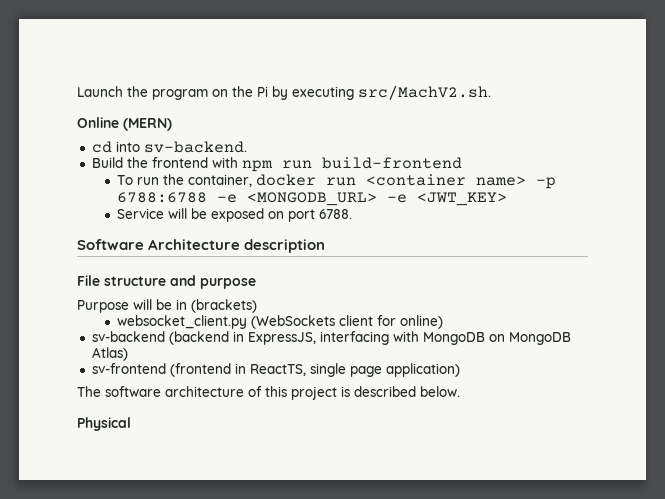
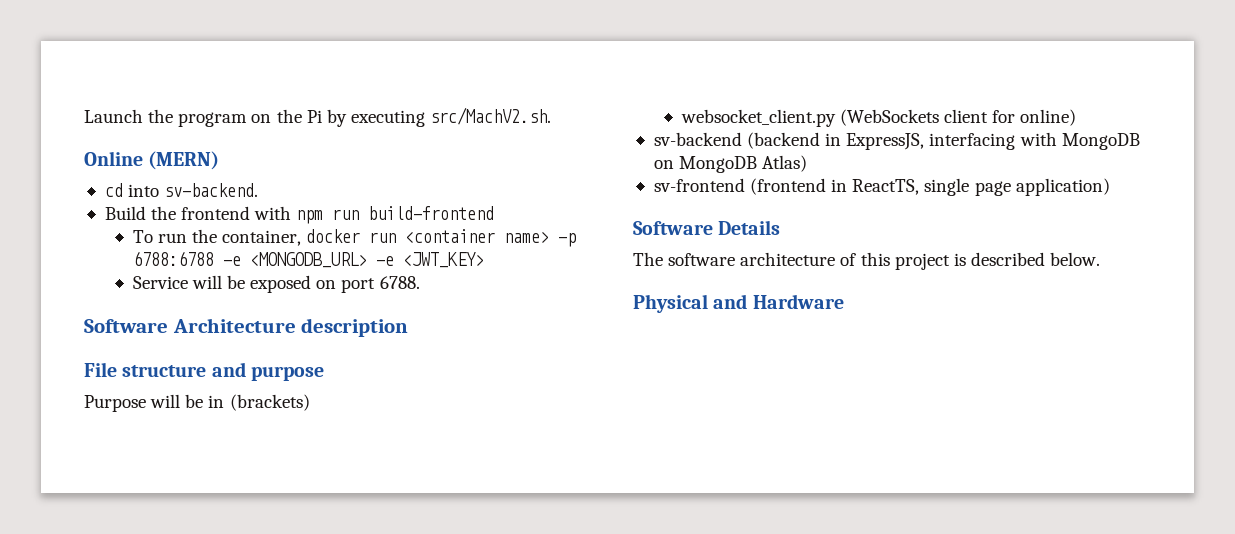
+ Software Details
- Physical
+ Physical and Hardware

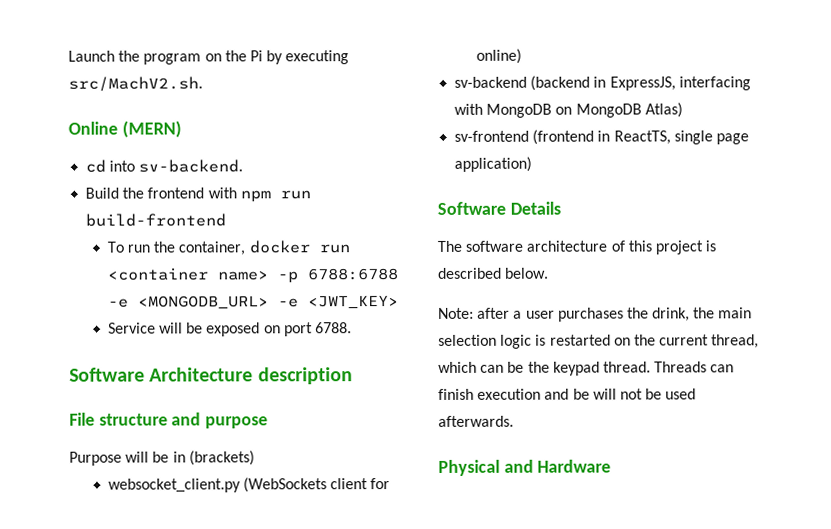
+ Note: after a user purchases the drink, the main selection logic is restarted on the current thread, which can be the keypad thread. Threads can finish execution and be will not be used afterwards.

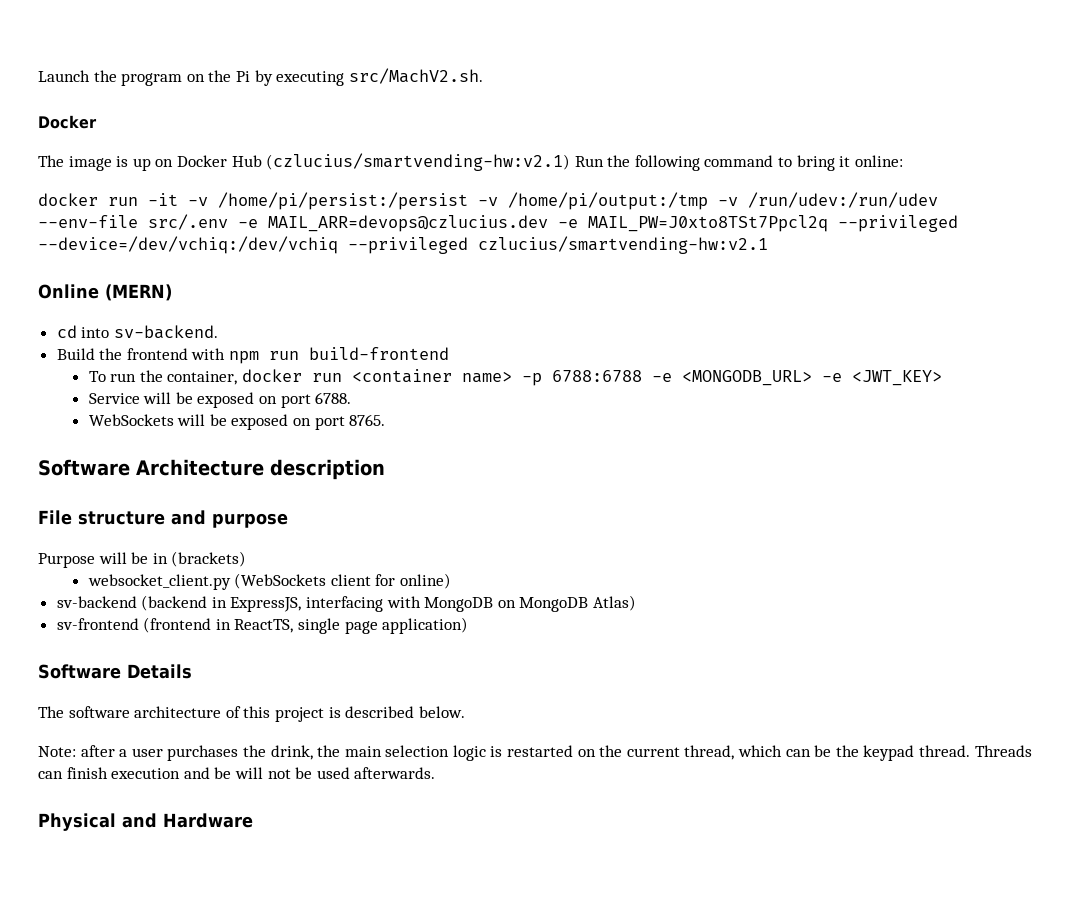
  Launch the program on the Pi by executing src/MachV2.sh.
+ Docker
+ The image is up on Docker Hub (czlucius/smartvending-hw:v2.1) Run the following command to bring it online:
+ docker run -it -v /home/pi/persist:/persist -v /home/pi/output:/tmp -v /run/udev:/run/udev --env-file src/.env -e MAIL_ARR=devops@czlucius.dev -e MAIL_PW=J0xto8TSt7Ppcl2q --privileged --device=/dev/vchiq:/dev/vchiq --privileged czlucius/smartvending-hw:v2.1
+ WebSockets will be exposed on port 8765.

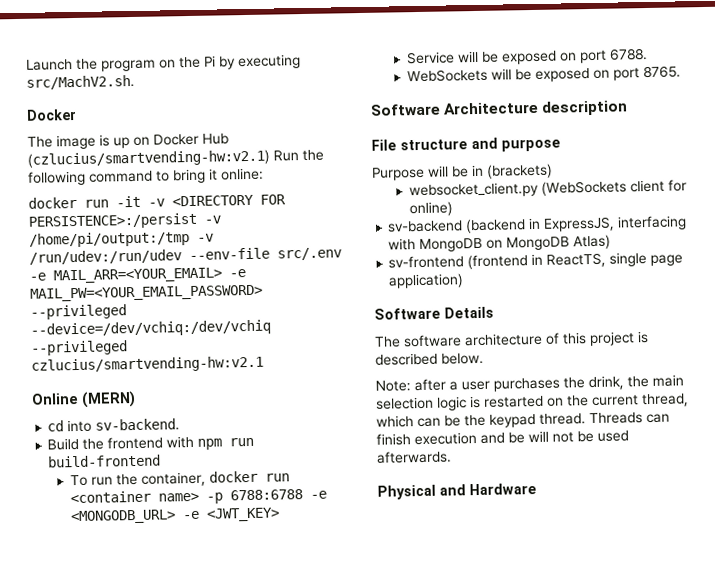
- docker run -it -v /home/pi/persist:/persist -v /home/pi/output:/tmp -v /run/udev:/run/udev --env-file src/.env -e MAIL_ARR=devops@czlucius.dev -e MAIL_PW=J0xto8TSt7Ppcl2q --privileged --device=/dev/vchiq:/dev/vchiq --privileged czlucius/smartvending-hw:v2.1
+ docker run -it -v <DIRECTORY FOR PERSISTENCE>:/persist -v /home/pi/output:/tmp -v /run/udev:/run/udev --env-file src/.env -e MAIL_ARR=<YOUR_EMAIL> -e MAIL_PW=<YOUR_EMAIL_PASSWORD> --privileged --device=/dev/vchiq:/dev/vchiq --privileged czlucius/smartvending-hw:v2.1

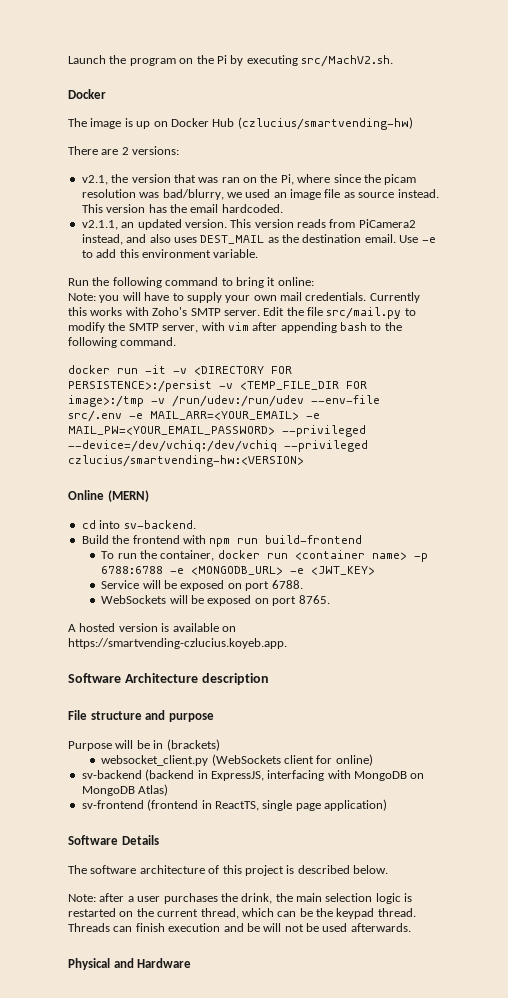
- The image is up on Docker Hub (czlucius/smartvending-hw:v2.1) Run the following command to bring it online:
+ The image is up on Docker Hub (czlucius/smartvending-hw)
+ There are 2 versions:
+ v2.1, the version that was ran on the Pi, where since the picam resolution was bad/blurry, we used an image file as source instead. This version has the email hardcoded.
+ v2.1.1, an updated version. This version reads from PiCamera2 instead, and also uses DEST_MAIL as the destination email. Use -e to add this environment variable.
+ Run the following command to bring it online:
+ Note: you will have to supply your own mail credentials. Currently this works with Zoho's SMTP server. Edit the file src/mail.py to modify the SMTP server, with vim after appending bash to the following command.
- docker run -it -v <DIRECTORY FOR PERSISTENCE>:/persist -v /home/pi/output:/tmp -v /run/udev:/run/udev --env-file src/.env -e MAIL_ARR=<YOUR_EMAIL> -e MAIL_PW=<YOUR_EMAIL_PASSWORD> --privileged --device=/dev/vchiq:/dev/vchiq --privileged czlucius/smartvending-hw:v2.1
+ docker run -it -v <DIRECTORY FOR PERSISTENCE>:/persist -v <TEMP_FILE_DIR FOR image>:/tmp -v /run/udev:/run/udev --env-file src/.env -e MAIL_ARR=<YOUR_EMAIL> -e MAIL_PW=<YOUR_EMAIL_PASSWORD> --privileged --device=/dev/vchiq:/dev/vchiq --privileged czlucius/smartvending-hw:<VERSION>
+ A hosted version is available on https://smartvending-czlucius.koyeb.app.

